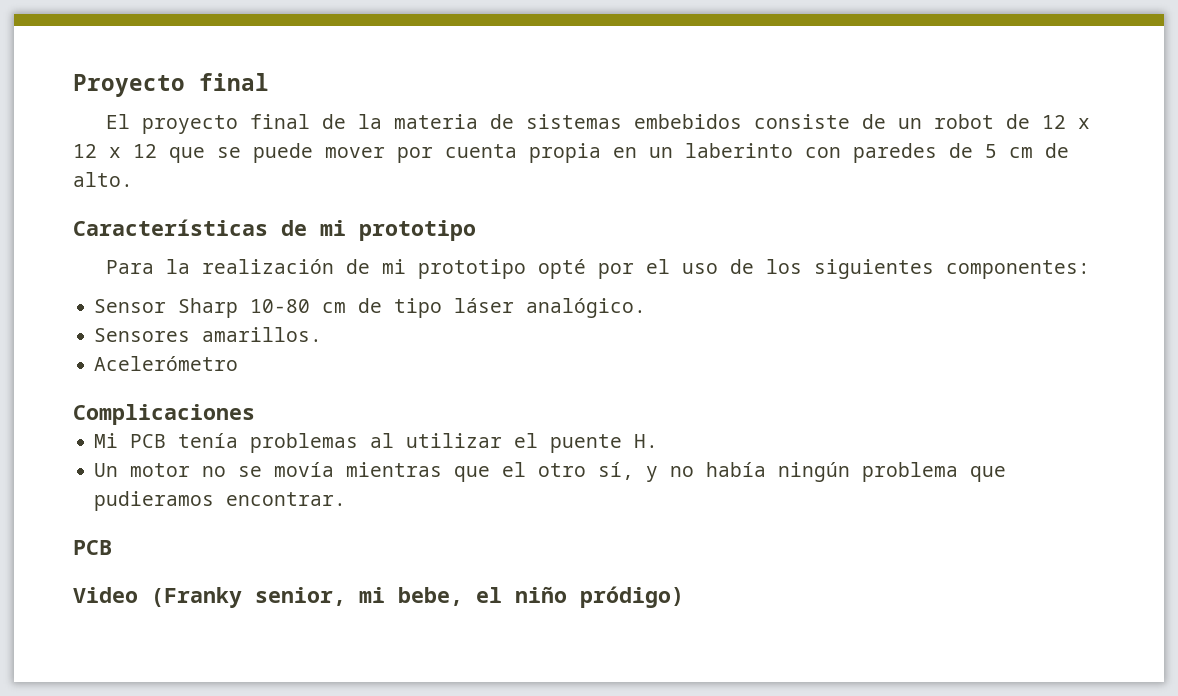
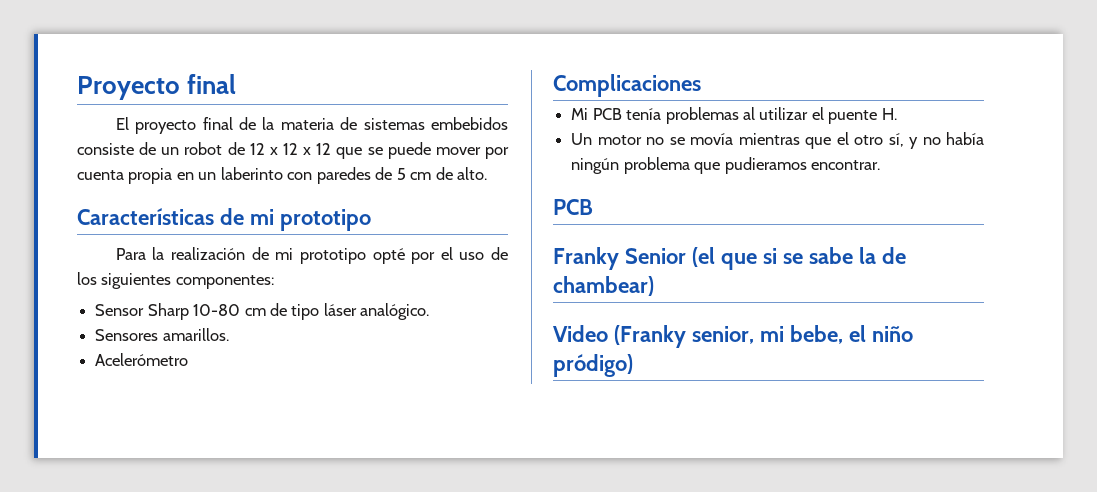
+ Franky Senior (el que si se sabe la de chambear)

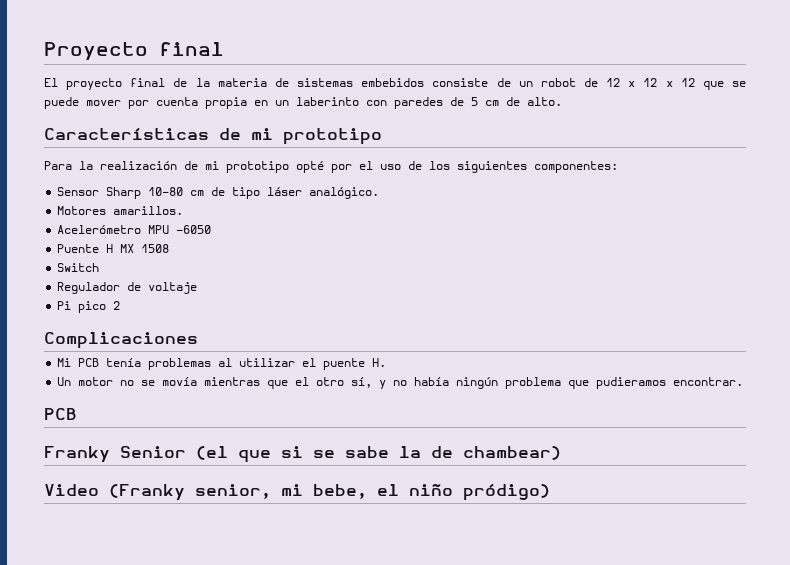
- Sensores amarillos.
+ Motores amarillos.
- Acelerómetro
+ Acelerómetro MPU -6050
+ Puente H MX 1508
+ Switch
+ Regulador de voltaje
+ Pi pico 2

